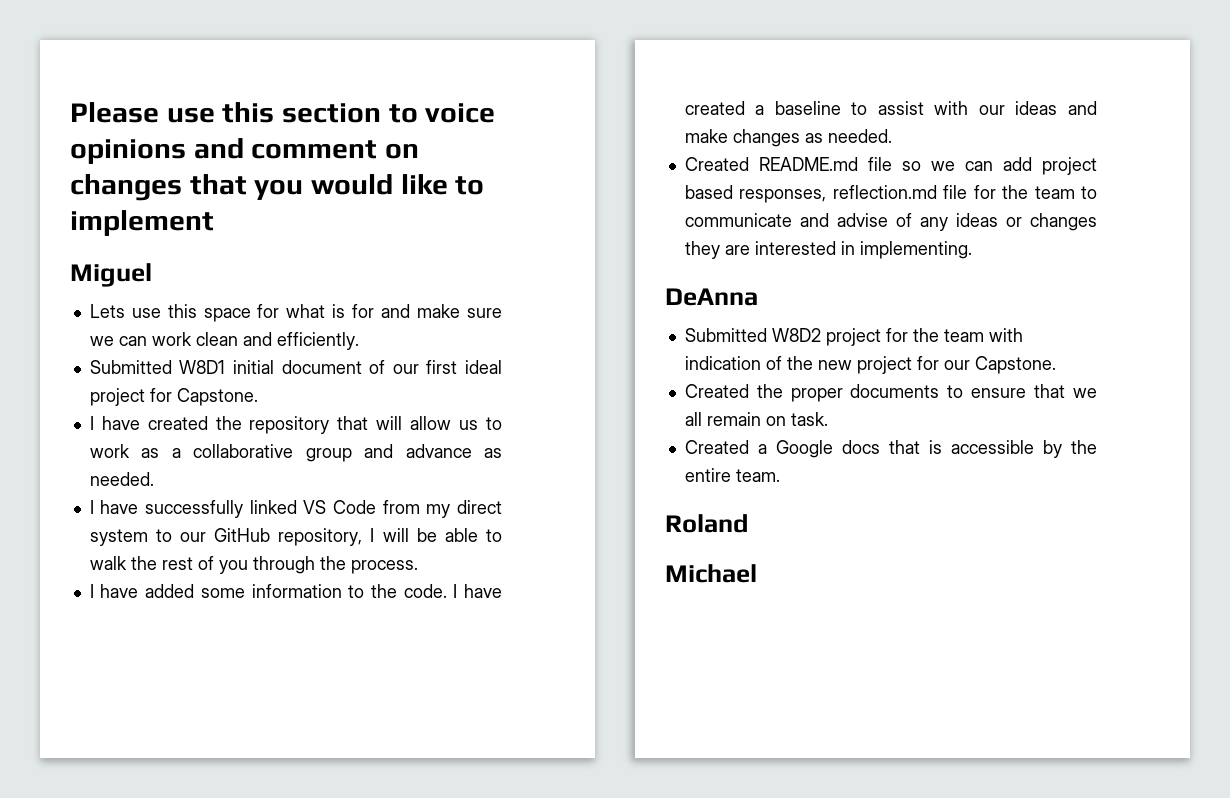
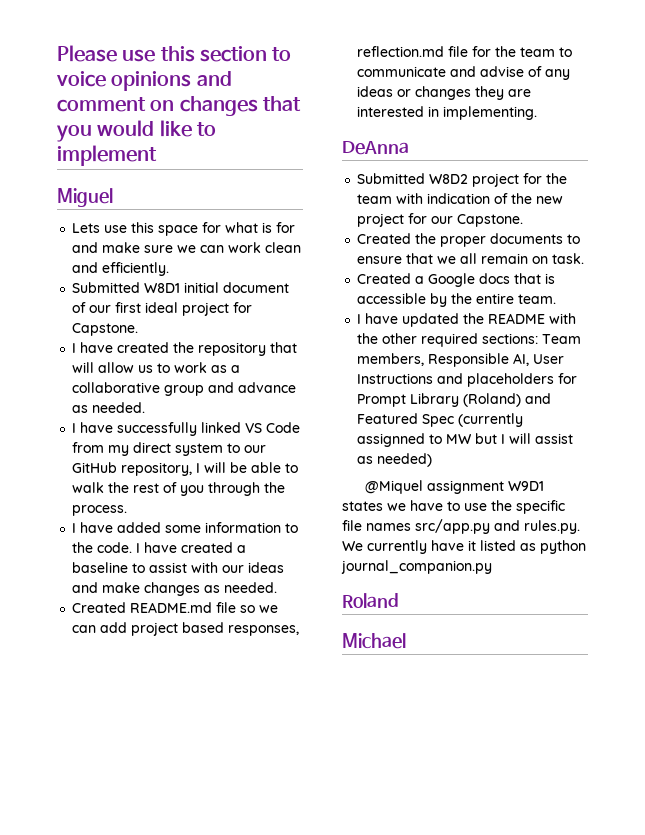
+ I have updated the README with the other required sections: Team members, Responsible AI, User Instructions and placeholders for Prompt Library (Roland) and Featured Spec (currently assignned to MW but I will assist as needed)
+ @Miquel assignment W9D1 states we have to use the specific file names src/app.py and rules.py. We currently have it listed as python journal_companion.py

